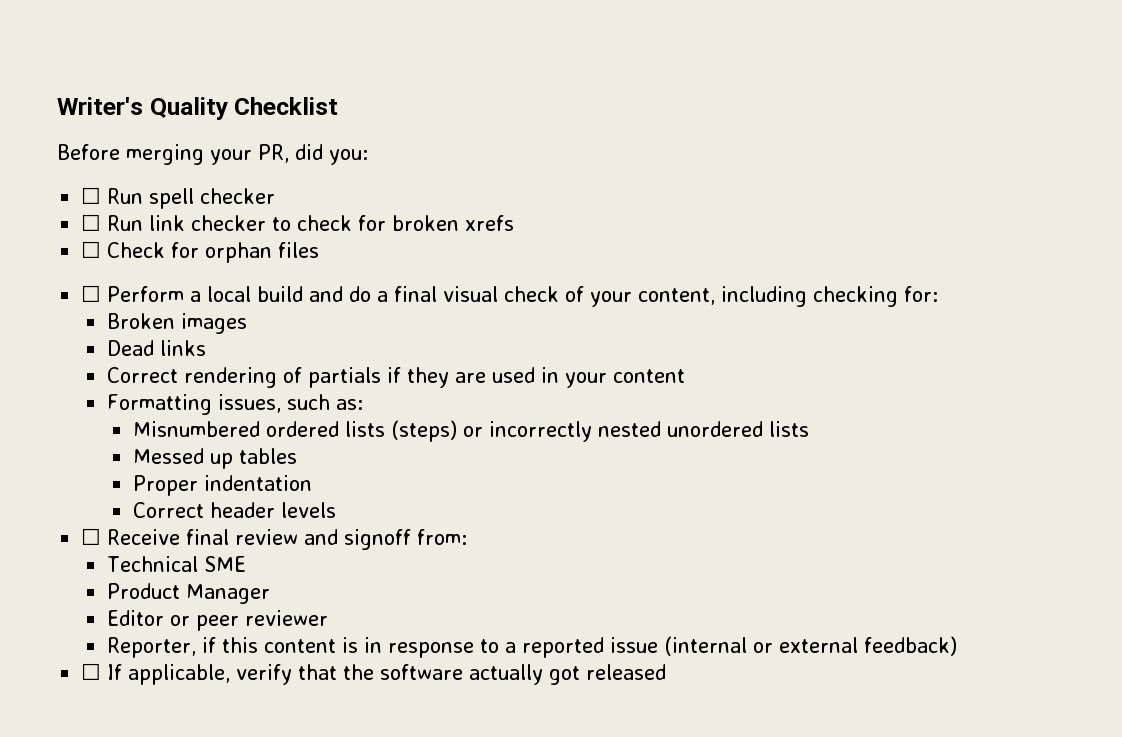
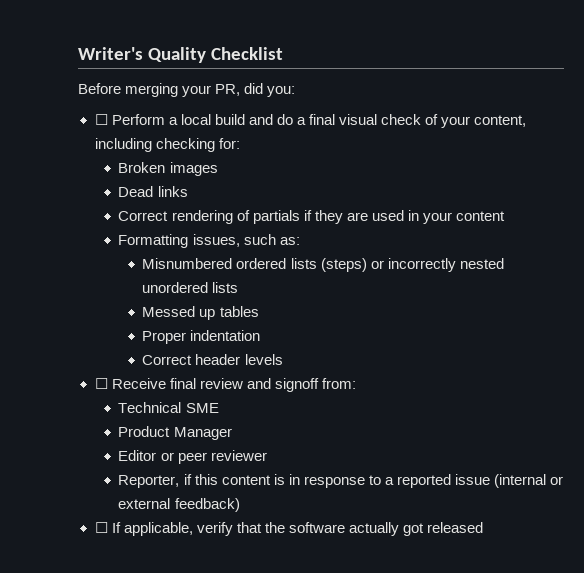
- ☐ Run spell checker
- ☐ Run link checker to check for broken xrefs
- ☐ Check for orphan files

